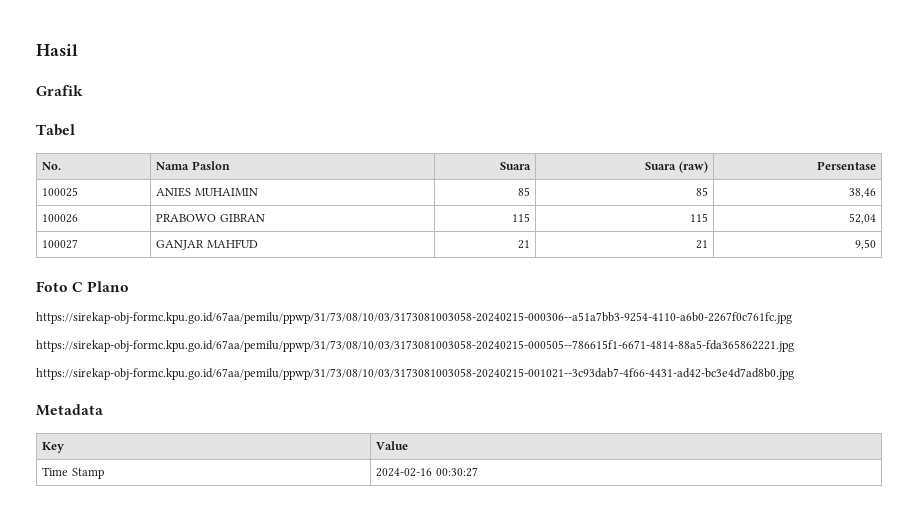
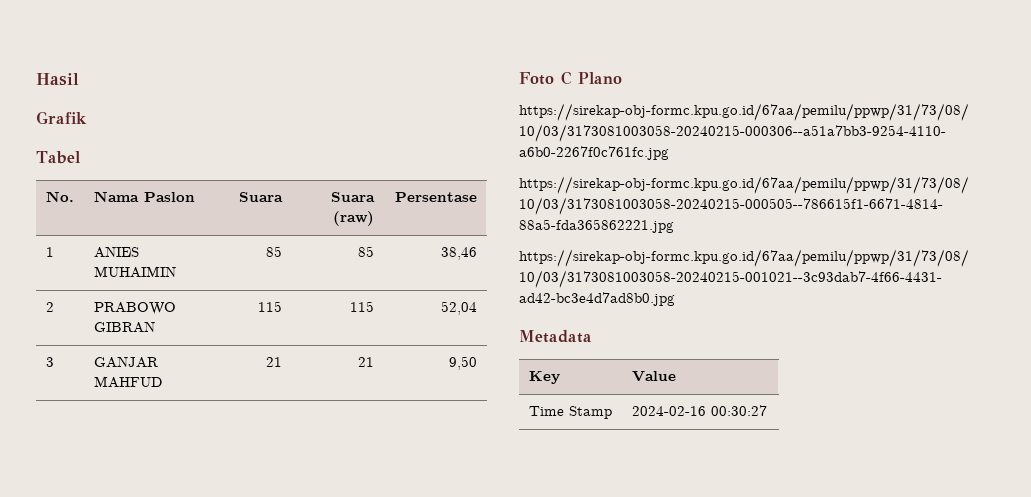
- 100025 | ANIES MUHAIMIN | 85 | 85 | 38,46
+ 1 | ANIES MUHAIMIN | 85 | 85 | 38,46
- 100026 | PRABOWO GIBRAN | 115 | 115 | 52,04
+ 2 | PRABOWO GIBRAN | 115 | 115 | 52,04
- 100027 | GANJAR MAHFUD | 21 | 21 | 9,50
+ 3 | GANJAR MAHFUD | 21 | 21 | 9,50

